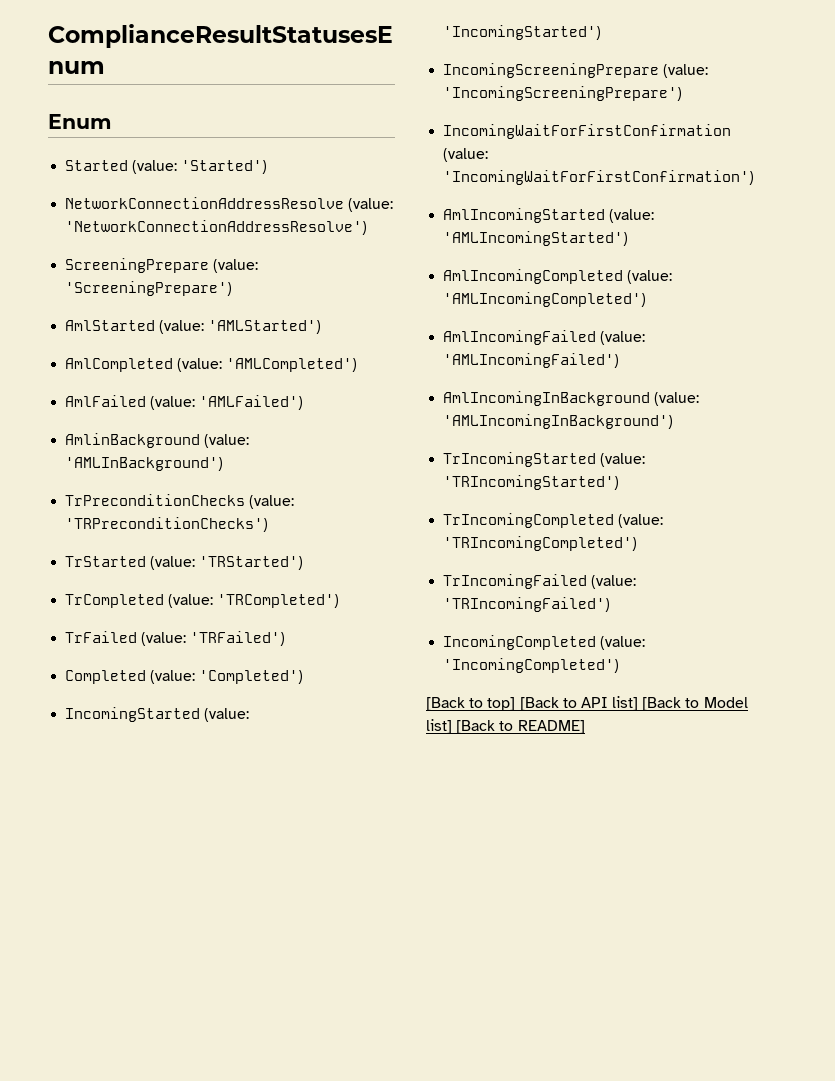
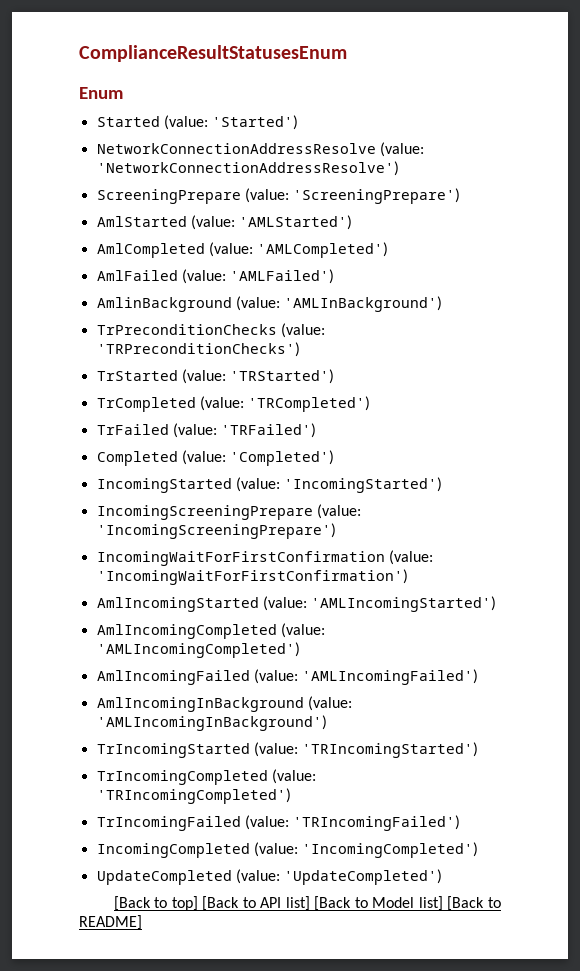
+ UpdateCompleted (value: 'UpdateCompleted')

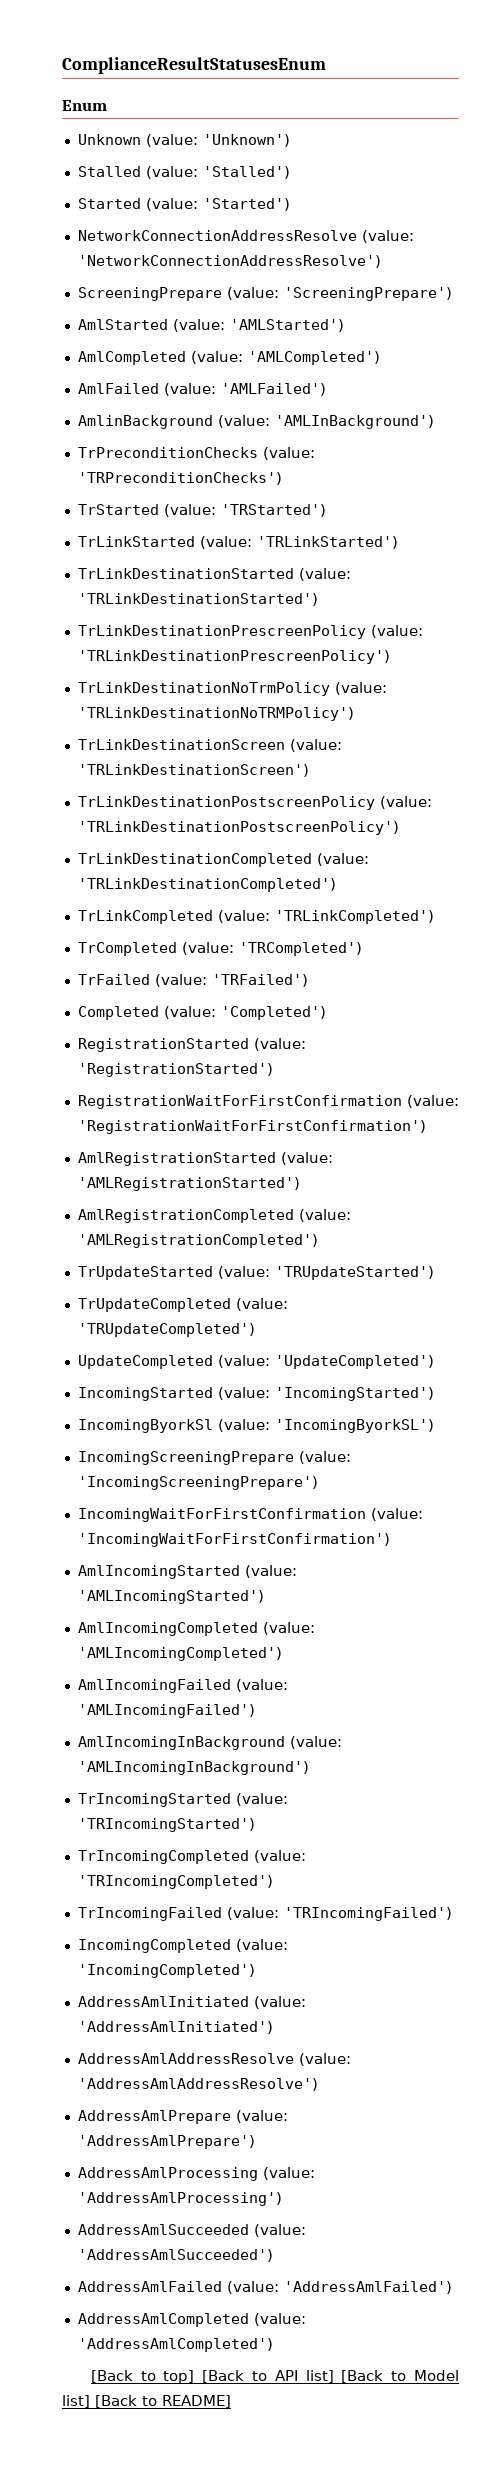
+ Unknown (value: 'Unknown')
+ Stalled (value: 'Stalled')
+ TrLinkStarted (value: 'TRLinkStarted')
+ TrLinkDestinationStarted (value: 'TRLinkDestinationStarted')
+ TrLinkDestinationPrescreenPolicy (value: 'TRLinkDestinationPrescreenPolicy')
+ TrLinkDestinationNoTrmPolicy (value: 'TRLinkDestinationNoTRMPolicy')
+ TrLinkDestinationScreen (value: 'TRLinkDestinationScreen')
+ TrLinkDestinationPostscreenPolicy (value: 'TRLinkDestinationPostscreenPolicy')
+ TrLinkDestinationCompleted (value: 'TRLinkDestinationCompleted')
+ TrLinkCompleted (value: 'TRLinkCompleted')
+ RegistrationStarted (value: 'RegistrationStarted')
+ RegistrationWaitForFirstConfirmation (value: 'RegistrationWaitForFirstConfirmation')
+ AmlRegistrationStarted (value: 'AMLRegistrationStarted')
+ AmlRegistrationCompleted (value: 'AMLRegistrationCompleted')
+ TrUpdateStarted (value: 'TRUpdateStarted')
+ TrUpdateCompleted (value: 'TRUpdateCompleted')
+ UpdateCompleted (value: 'UpdateCompleted')
+ IncomingByorkSl (value: 'IncomingByorkSL')
- UpdateCompleted (value: 'UpdateCompleted')
+ AddressAmlInitiated (value: 'AddressAmlInitiated')
+ AddressAmlAddressResolve (value: 'AddressAmlAddressResolve')
+ AddressAmlPrepare (value: 'AddressAmlPrepare')
+ AddressAmlProcessing (value: 'AddressAmlProcessing')
+ AddressAmlSucceeded (value: 'AddressAmlSucceeded')
+ AddressAmlFailed (value: 'AddressAmlFailed')
+ AddressAmlCompleted (value: 'AddressAmlCompleted')

